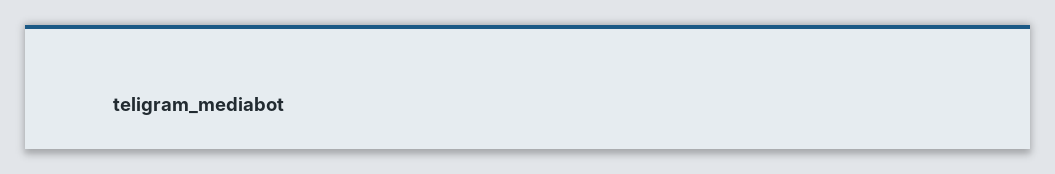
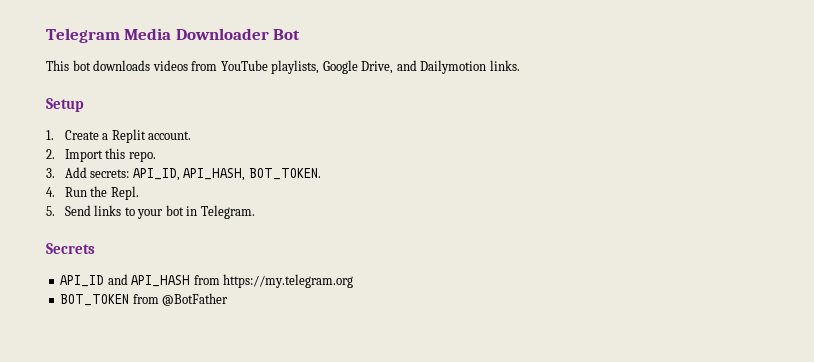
- teligram_mediabot
+ Telegram Media Downloader Bot
+ This bot downloads videos from YouTube playlists, Google Drive, and Dailymotion links.
+ Setup
+ 1. Create a Replit account.
+ 2. Import this repo.
+ 3. Add secrets: API_ID, API_HASH, BOT_TOKEN.
+ 4. Run the Repl.
+ 5. Send links to your bot in Telegram.
+ Secrets
+ API_ID and API_HASH from https://my.telegram.org
+ BOT_TOKEN from @BotFather

